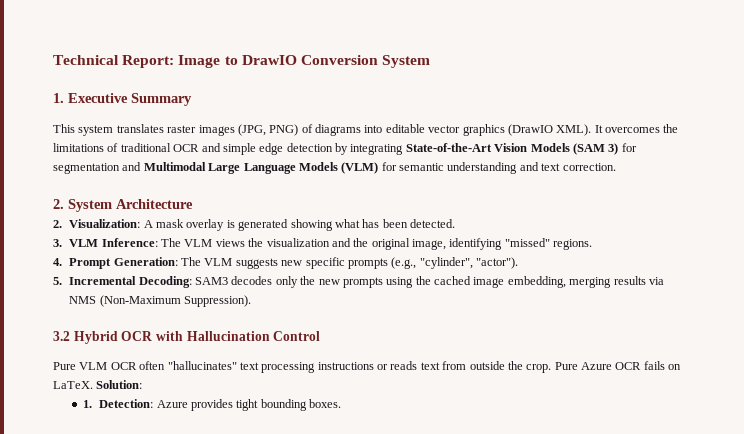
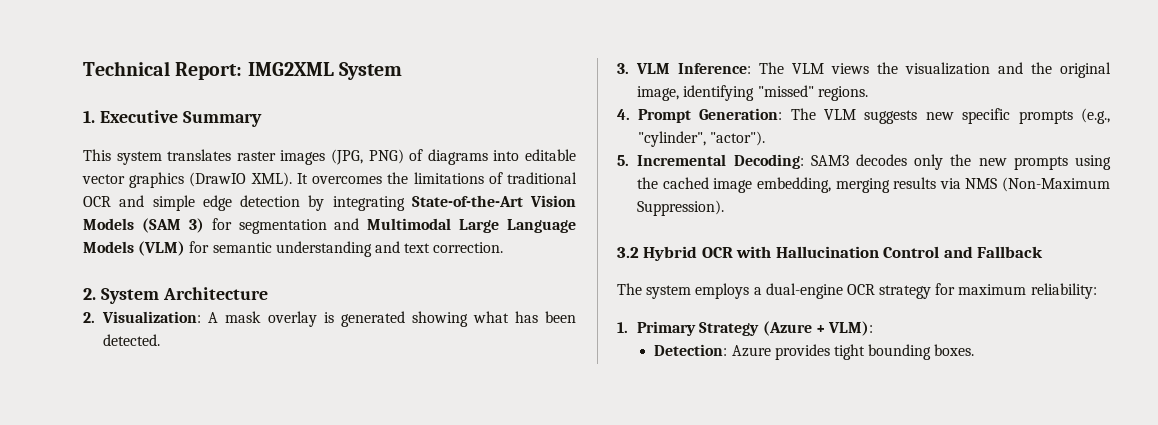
- Technical Report: Image to DrawIO Conversion System
+ Technical Report: IMG2XML System
- 3.2 Hybrid OCR with Hallucination Control
- Pure VLM OCR often "hallucinates" text processing instructions or reads text from outside the crop. Pure Azure OCR fails on LaTeX. Solution:
- 1. Detection: Azure provides tight bounding boxes.
+ 3.2 Hybrid OCR with Hallucination Control and Fallback
+ The system employs a dual-engine OCR strategy for maximum reliability:
+ 1. Primary Strategy (Azure + VLM):
+ Detection: Azure provides tight bounding boxes.

